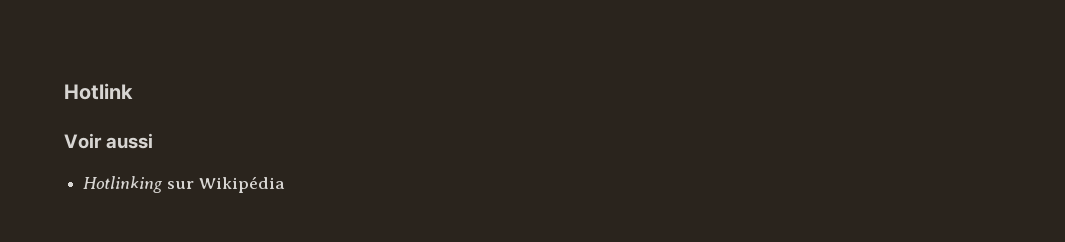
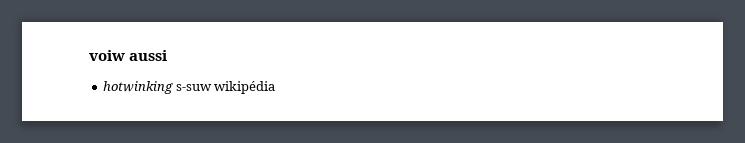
- Hotlink
- Voir aussi
+ voiw aussi
- Hotlinking sur Wikipédia
+ hotwinking s-suw wikipédia

